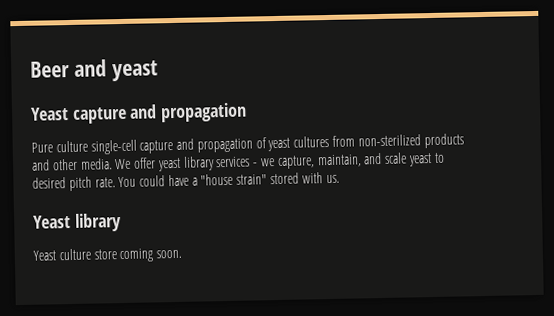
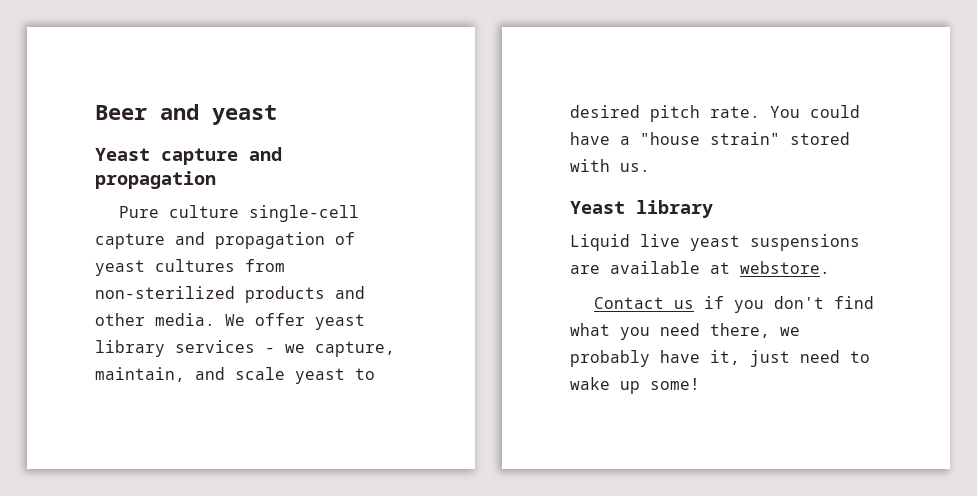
- Yeast culture store coming soon.
+ Liquid live yeast suspensions are available at webstore.
+ Contact us if you don't find what you need there, we probably have it, just need to wake up some!

